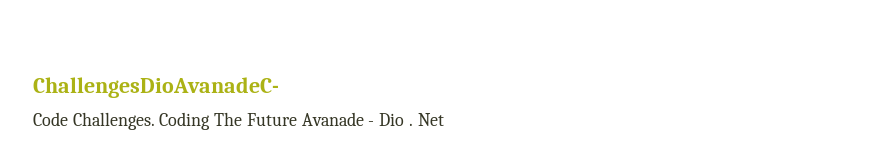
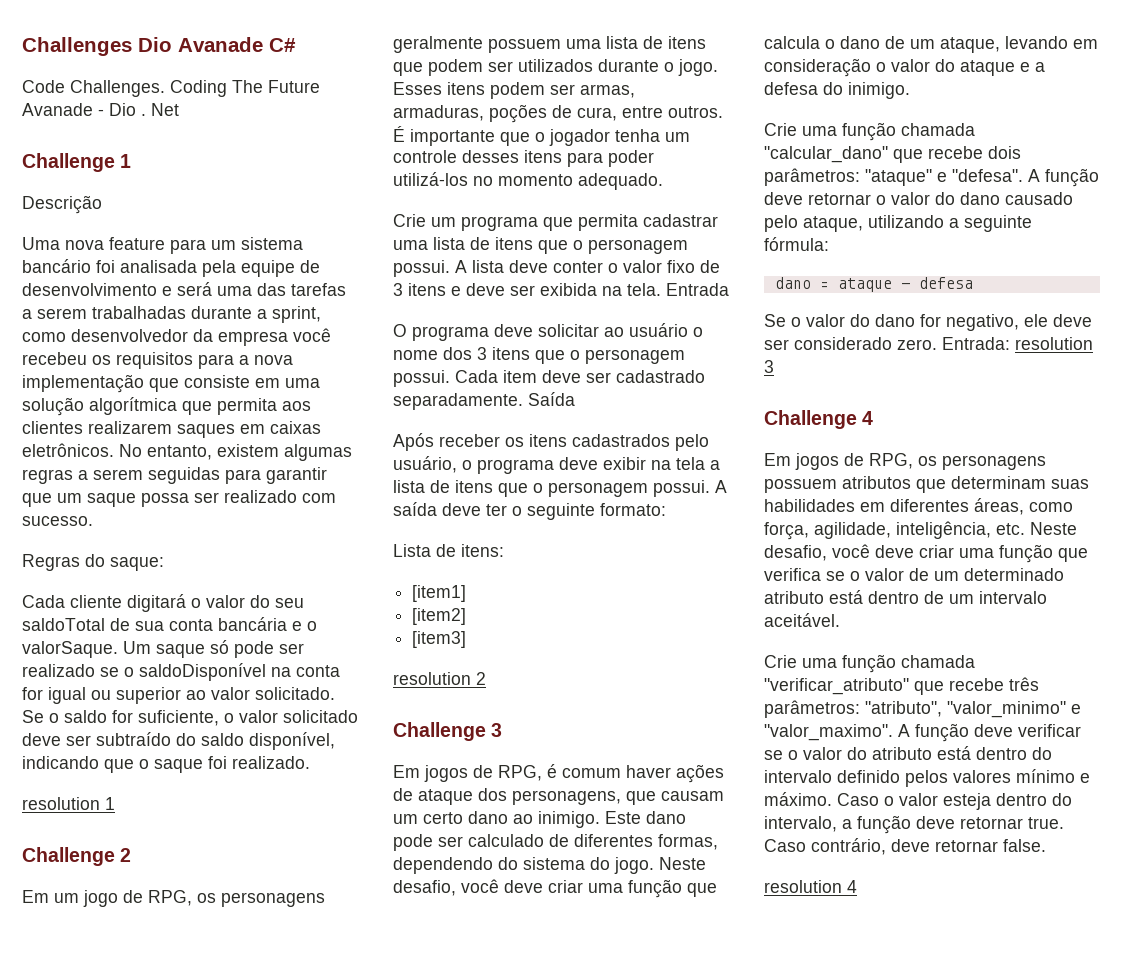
- ChallengesDioAvanadeC-
+ Challenges Dio Avanade C#
+ Challenge 1
+ Descrição
+ Uma nova feature para um sistema bancário foi analisada pela equipe de desenvolvimento e será uma das tarefas a serem trabalhadas durante a sprint, como desenvolvedor da empresa você recebeu os requisitos para a nova implementação que consiste em uma solução algorítmica que permita aos clientes realizarem saques em caixas eletrônicos. No entanto, existem algumas regras a serem seguidas para garantir que um saque possa ser realizado com sucesso.
+ Regras do saque:
+ Cada cliente digitará o valor do seu saldoTotal de sua conta bancária e o valorSaque. Um saque só pode ser realizado se o saldoDisponível na conta for igual ou superior ao valor solicitado. Se o saldo for suficiente, o valor solicitado deve ser subtraído do saldo disponível, indicando que o saque foi realizado.
+ resolution 1
+ Challenge 2
+ Em um jogo de RPG, os personagens geralmente possuem uma lista de itens que podem ser utilizados durante o jogo. Esses itens podem ser armas, armaduras, poções de cura, entre outros. É importante que o jogador tenha um controle desses itens para poder utilizá-los no momento adequado.
+ Crie um programa que permita cadastrar uma lista de itens que o personagem possui. A lista deve conter o valor fixo de 3 itens e deve ser exibida na tela. Entrada
+ O programa deve solicitar ao usuário o nome dos 3 itens que o personagem possui. Cada item deve ser cadastrado separadamente. Saída
+ Após receber os itens cadastrados pelo usuário, o programa deve exibir na tela a lista de itens que o personagem possui. A saída deve ter o seguinte formato:
+ Lista de itens:
+ [item1]
+ [item2]
+ [item3]
+ resolution 2
+ Challenge 3
+ Em jogos de RPG, é comum haver ações de ataque dos personagens, que causam um certo dano ao inimigo. Este dano pode ser calculado de diferentes formas, dependendo do sistema do jogo. Neste desafio, você deve criar uma função que calcula o dano de um ataque, levando em consideração o valor do ataque e a defesa do inimigo.
+ Crie uma função chamada "calcular_dano" que recebe dois parâmetros: "ataque" e "defesa". A função deve retornar o valor do dano causado pelo ataque, utilizando a seguinte fórmula:
+ dano = ataque - defesa
+ Se o valor do dano for negativo, ele deve ser considerado zero. Entrada: resolution 3
+ Challenge 4
+ Em jogos de RPG, os personagens possuem atributos que determinam suas habilidades em diferentes áreas, como força, agilidade, inteligência, etc. Neste desafio, você deve criar uma função que verifica se o valor de um determinado atributo está dentro de um intervalo aceitável.
+ Crie uma função chamada "verificar_atributo" que recebe três parâmetros: "atributo", "valor_minimo" e "valor_maximo". A função deve verificar se o valor do atributo está dentro do intervalo definido pelos valores mínimo e máximo. Caso o valor esteja dentro do intervalo, a função deve retornar true. Caso contrário, deve retornar false.
+ resolution 4

